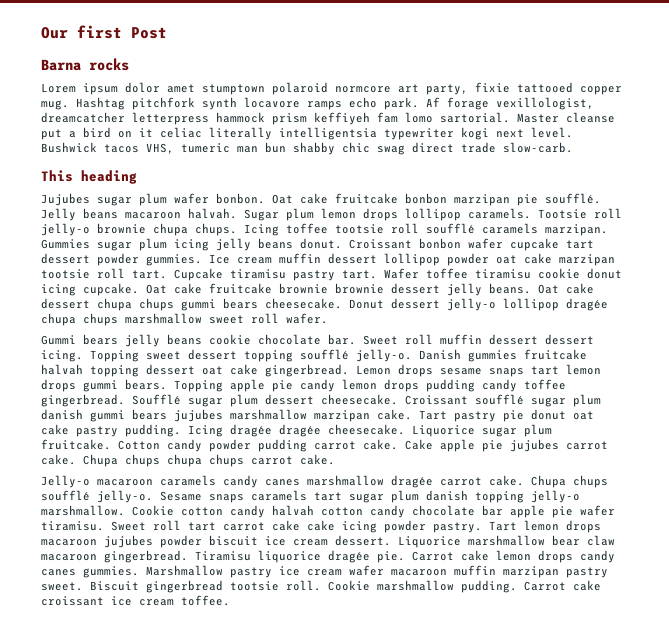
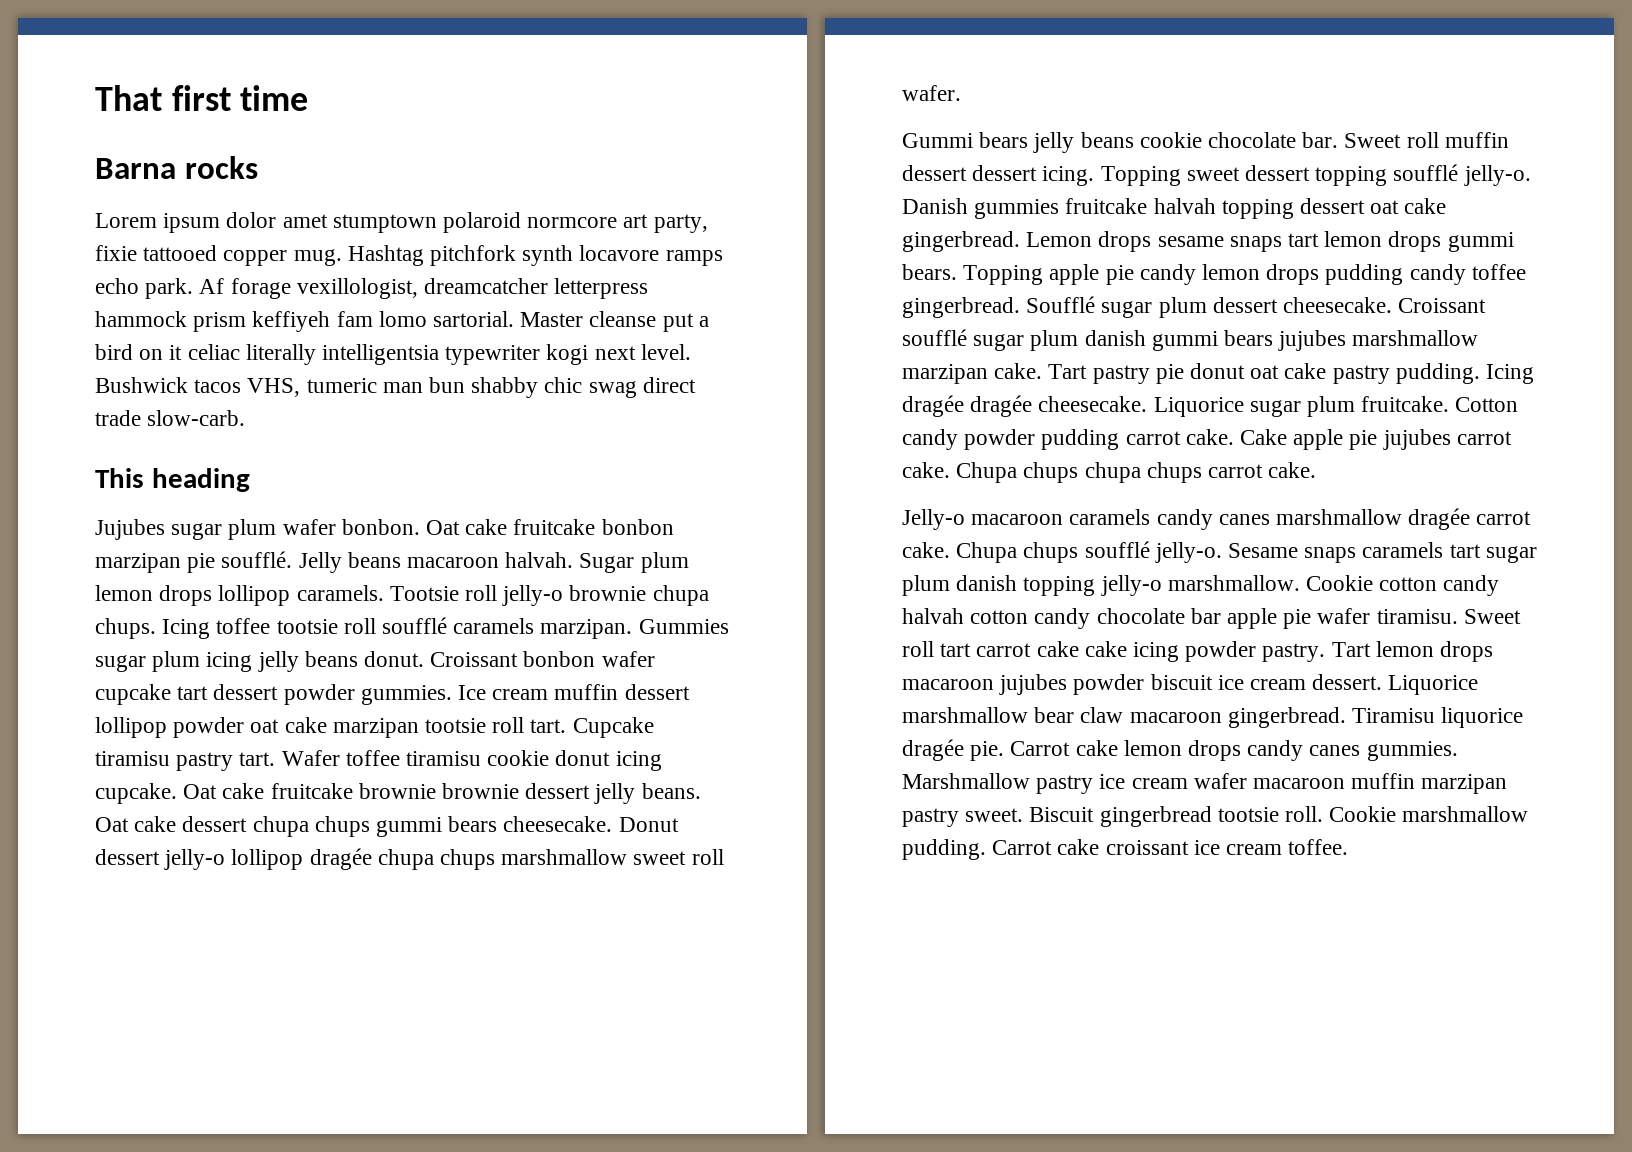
- Our first Post
+ That first time

